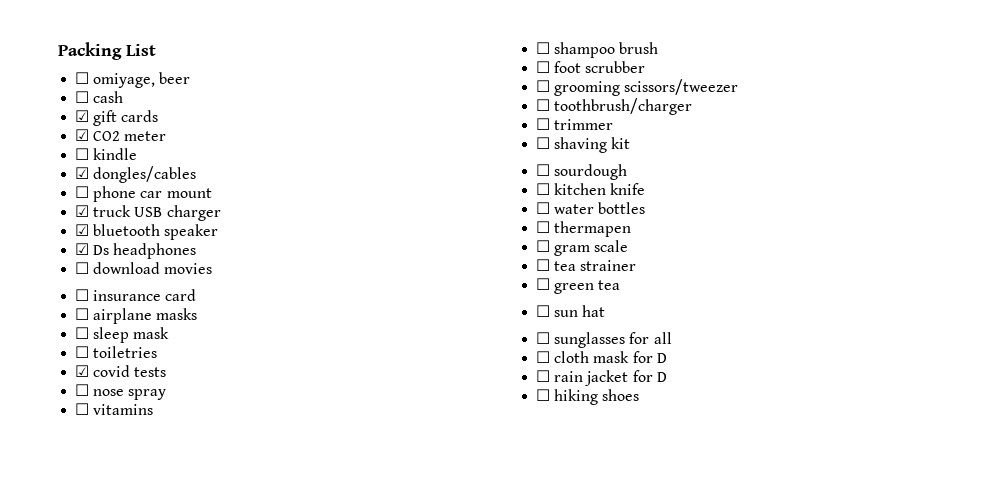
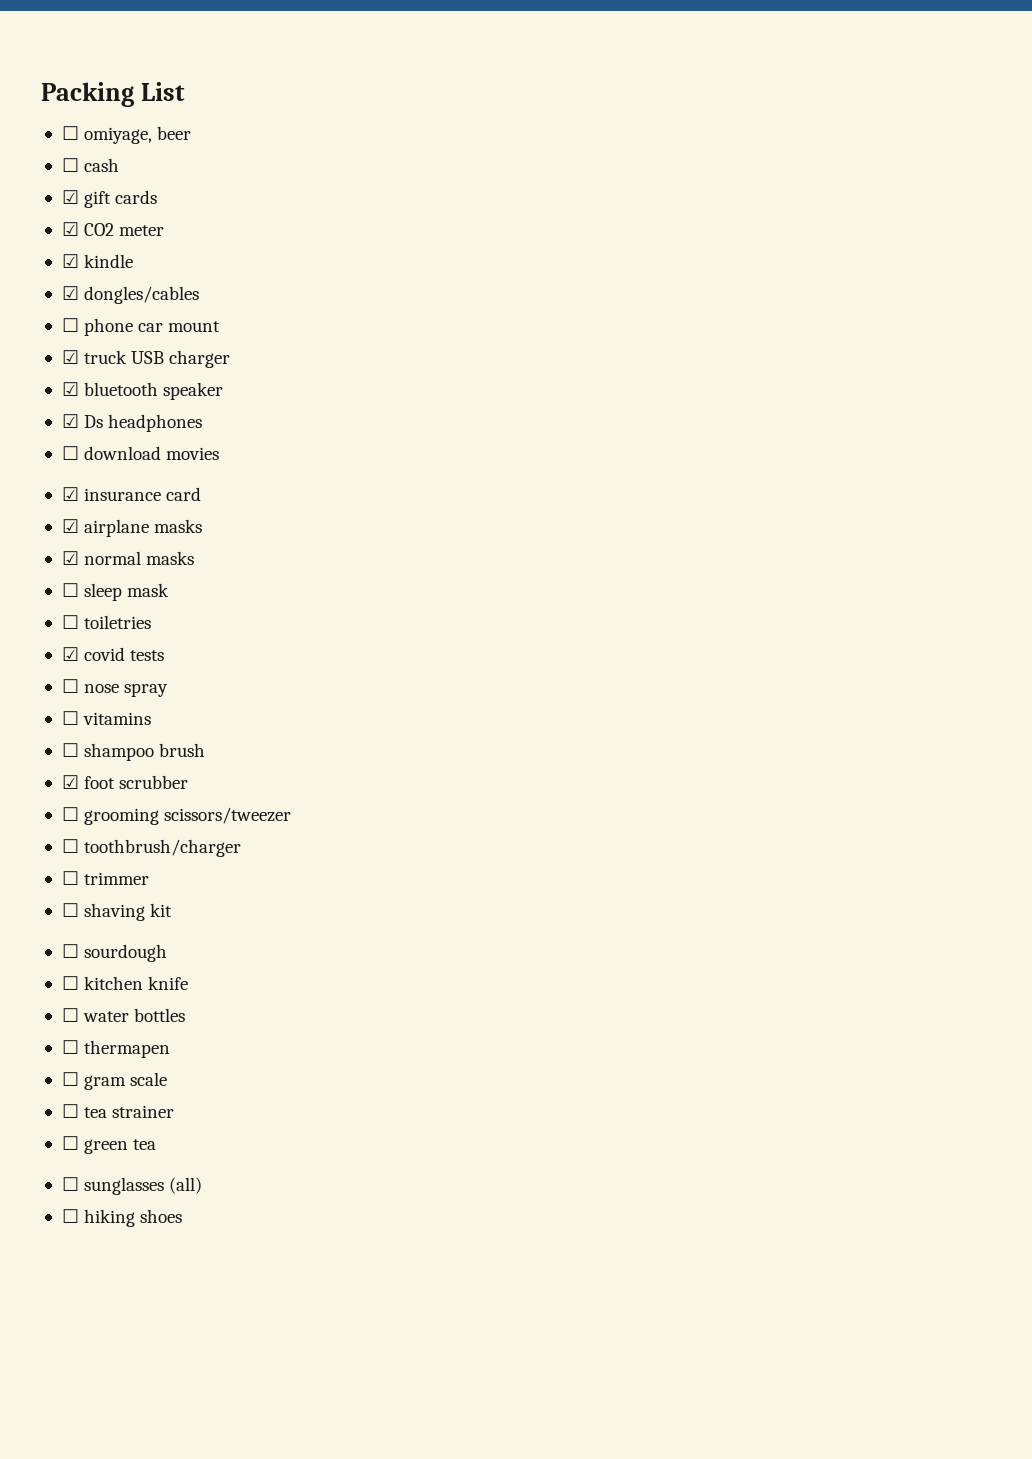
- ☐ kindle
+ ☑ kindle
- ☐ insurance card
+ ☑ insurance card
- ☐ airplane masks
+ ☑ airplane masks
+ ☑ normal masks
- ☐ foot scrubber
+ ☑ foot scrubber
- ☐ sun hat
- ☐ sunglasses for all
- ☐ cloth mask for D
- ☐ rain jacket for D
+ ☐ sunglasses (all)

